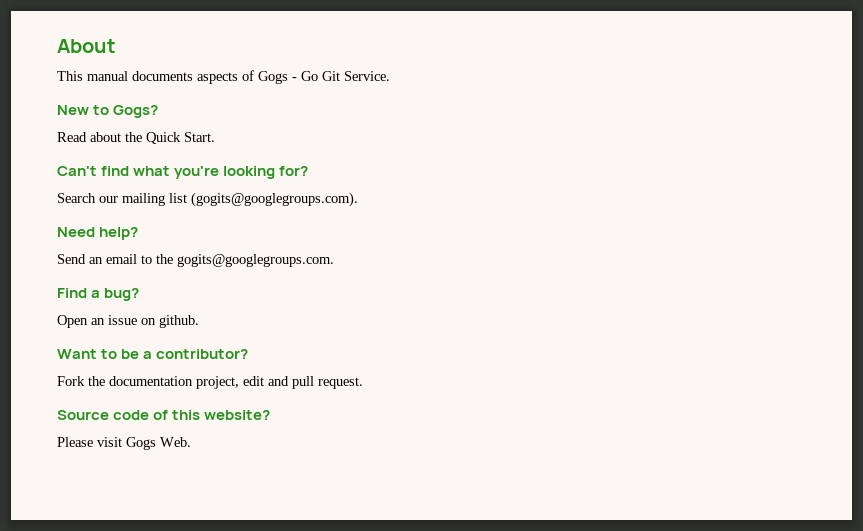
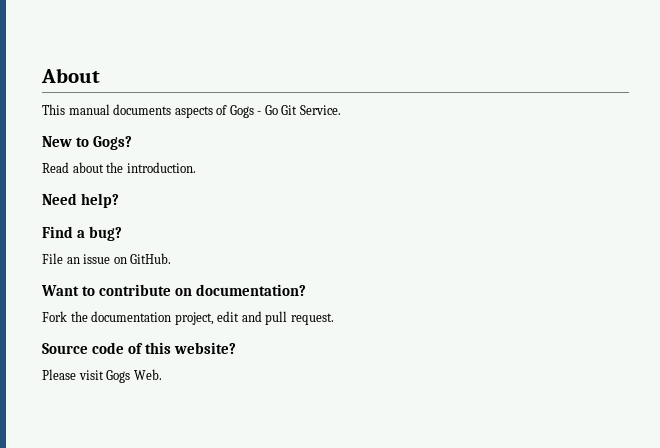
- Read about the Quick Start.
- Can't find what you're looking for?
- Search our mailing list (gogits@googlegroups.com).
+ Read about the introduction.
  Need help?
- Send an email to the gogits@googlegroups.com.
- Open an issue on github.
+ File an issue on GitHub.
- Want to be a contributor?
+ Want to contribute on documentation?

